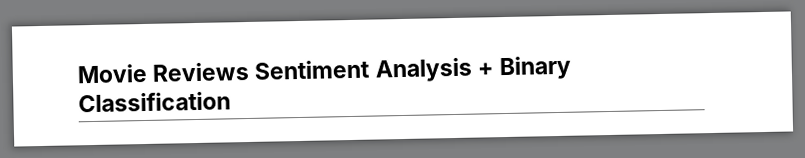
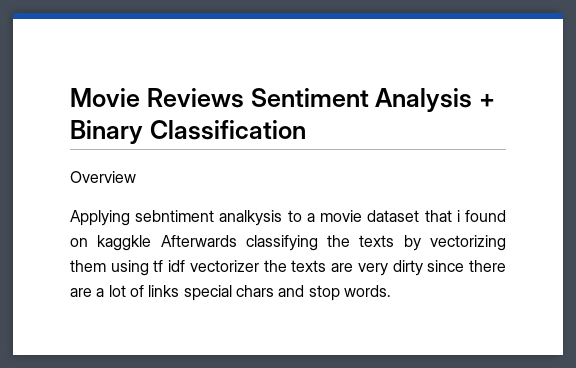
+ Overview
+ Applying sebntiment analkysis to a movie dataset that i found on kaggkle Afterwards classifying the texts by vectorizing them using tf idf vectorizer the texts are very dirty since there are a lot of links special chars and stop words.

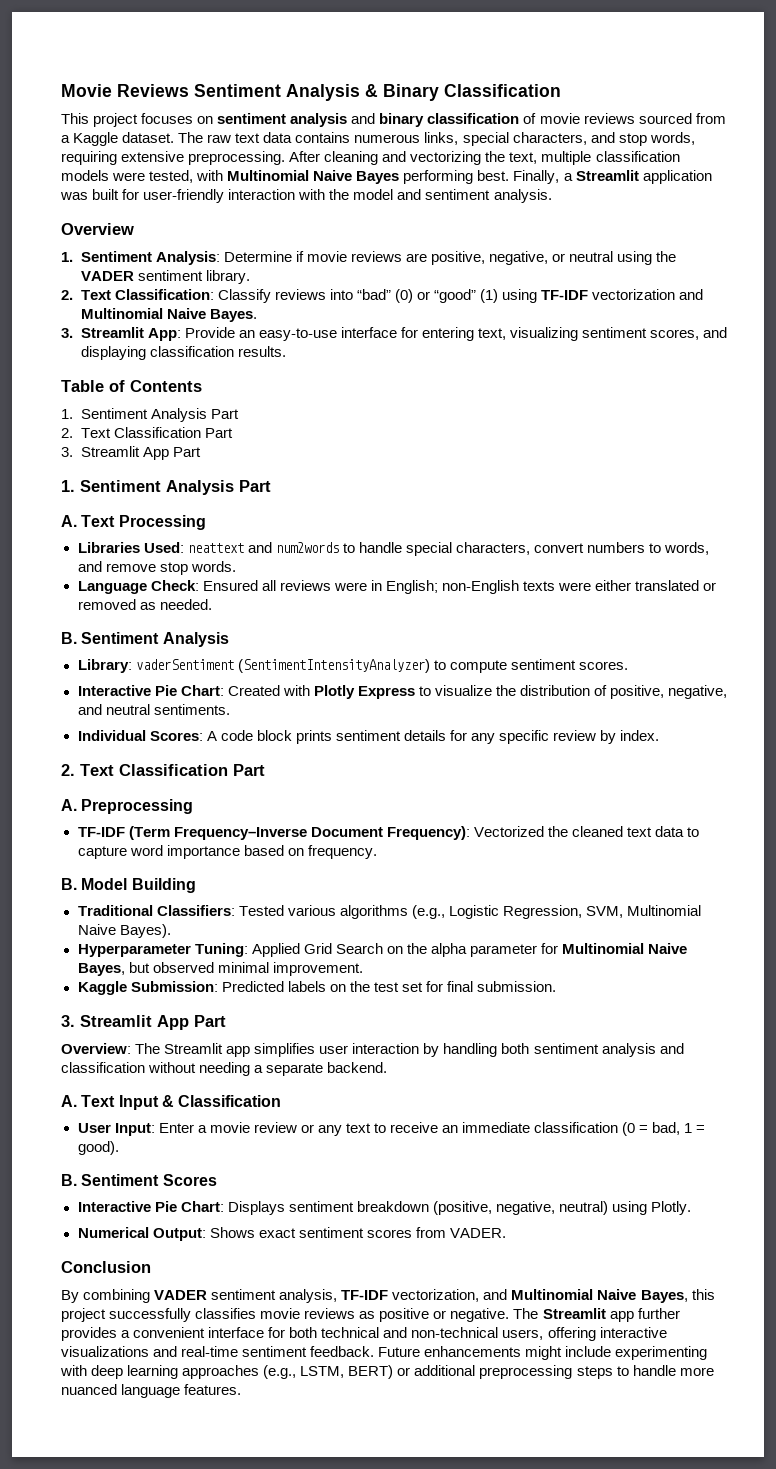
- Movie Reviews Sentiment Analysis + Binary Classification
+ Movie Reviews Sentiment Analysis & Binary Classification
+ This project focuses on sentiment analysis and binary classification of movie reviews sourced from a Kaggle dataset. The raw text data contains numerous links, special characters, and stop words, requiring extensive preprocessing. After cleaning and vectorizing the text, multiple classification models were tested, with Multinomial Naive Bayes performing best. Finally, a Streamlit application was built for user-friendly interaction with the model and sentiment analysis.
  Overview
- Applying sebntiment analkysis to a movie dataset that i found on kaggkle Afterwards classifying the texts by vectorizing them using tf idf vectorizer the texts are very dirty since there are a lot of links special chars and stop words.
+ 1. Sentiment Analysis: Determine if movie reviews are positive, negative, or neutral using the VADER sentiment library.
+ 2. Text Classification: Classify reviews into “bad” (0) or “good” (1) using TF-IDF vectorization and Multinomial Naive Bayes.
+ 3. Streamlit App: Provide an easy-to-use interface for entering text, visualizing sentiment scores, and displaying classification results.
+ Table of Contents
+ 1. Sentiment Analysis Part
+ 2. Text Classification Part
+ 3. Streamlit App Part
+ 1. Sentiment Analysis Part
+ A. Text Processing
+ Libraries Used: neattext and num2words to handle special characters, convert numbers to words, and remove stop words.
+ Language Check: Ensured all reviews were in English; non-English texts were either translated or removed as needed.
+ B. Sentiment Analysis
+ Library: vaderSentiment (SentimentIntensityAnalyzer) to compute sentiment scores.
+ Interactive Pie Chart: Created with Plotly Express to visualize the distribution of positive, negative, and neutral sentiments.
+ Individual Scores: A code block prints sentiment details for any specific review by index.
+ 2. Text Classification Part
+ A. Preprocessing
+ TF-IDF (Term Frequency–Inverse Document Frequency): Vectorized the cleaned text data to capture word importance based on frequency.
+ B. Model Building
+ Traditional Classifiers: Tested various algorithms (e.g., Logistic Regression, SVM, Multinomial Naive Bayes).
+ Hyperparameter Tuning: Applied Grid Search on the alpha parameter for Multinomial Naive Bayes, but observed minimal improvement.
+ Kaggle Submission: Predicted labels on the test set for final submission.
+ 3. Streamlit App Part
+ Overview: The Streamlit app simplifies user interaction by handling both sentiment analysis and classification without needing a separate backend.
+ A. Text Input & Classification
+ User Input: Enter a movie review or any text to receive an immediate classification (0 = bad, 1 = good).
+ B. Sentiment Scores
+ Interactive Pie Chart: Displays sentiment breakdown (positive, negative, neutral) using Plotly.
+ Numerical Output: Shows exact sentiment scores from VADER.
+ Conclusion
+ By combining VADER sentiment analysis, TF-IDF vectorization, and Multinomial Naive Bayes, this project successfully classifies movie reviews as positive or negative. The Streamlit app further provides a convenient interface for both technical and non-technical users, offering interactive visualizations and real-time sentiment feedback. Future enhancements might include experimenting with deep learning approaches (e.g., LSTM, BERT) or additional preprocessing steps to handle more nuanced language features.

